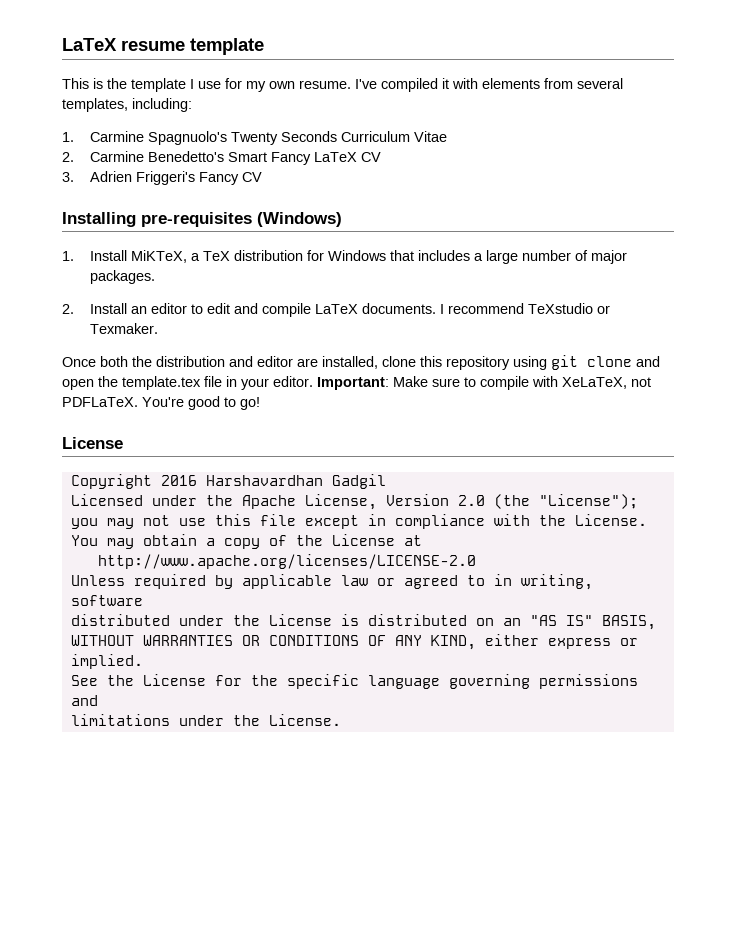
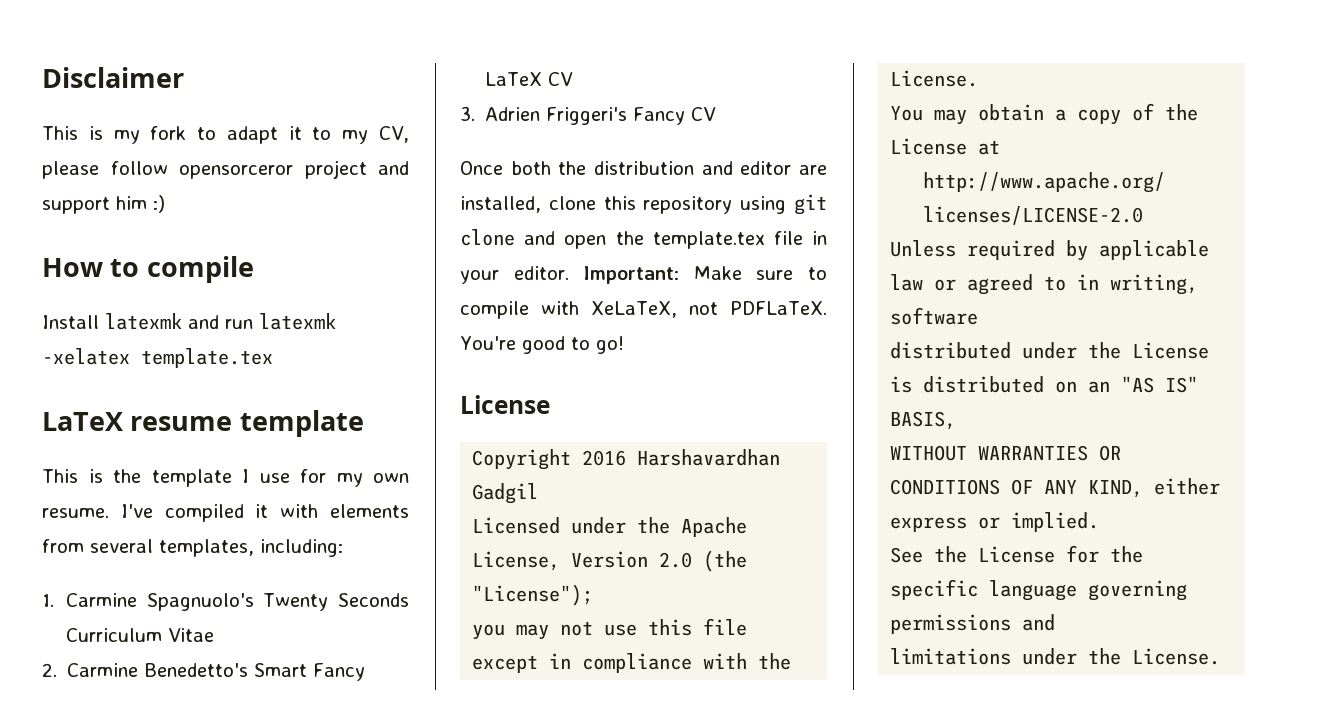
+ Disclaimer
+ This is my fork to adapt it to my CV, please follow opensorceror project and support him :)
+ How to compile
+ Install latexmk and run latexmk -xelatex template.tex
- Installing pre-requisites (Windows)
- 1. Install MiKTeX, a TeX distribution for Windows that includes a large number of major packages.
- 2. Install an editor to edit and compile LaTeX documents. I recommend TeXstudio or Texmaker.

